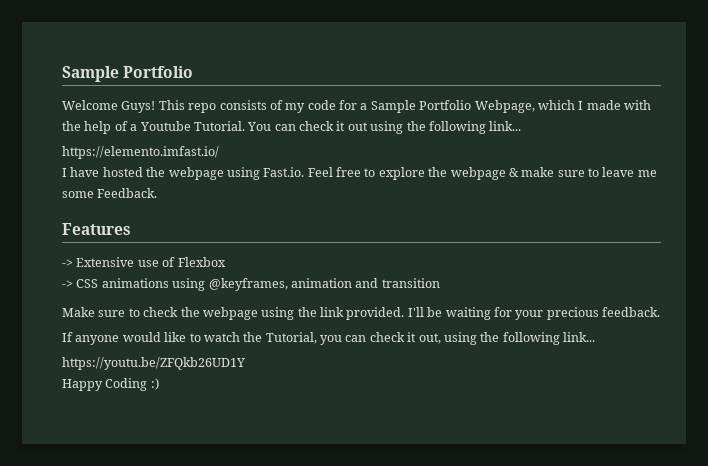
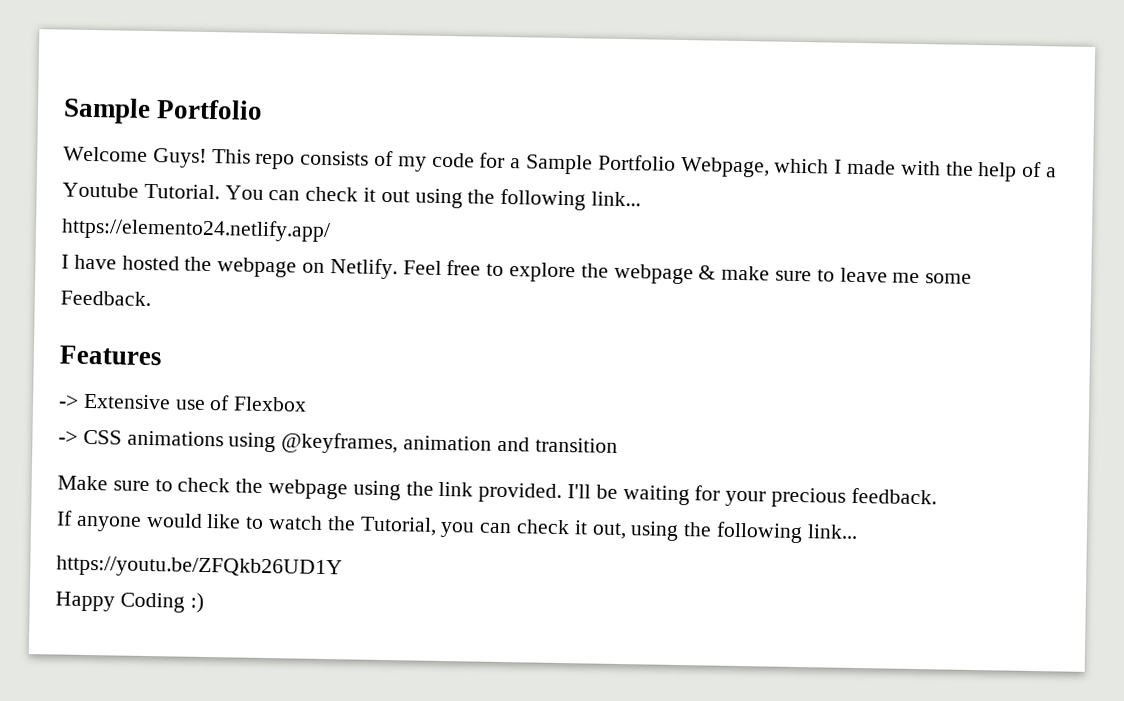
- https://elemento.imfast.io/
+ https://elemento24.netlify.app/
- I have hosted the webpage using Fast.io. Feel free to explore the webpage & make sure to leave me some Feedback.
+ I have hosted the webpage on Netlify. Feel free to explore the webpage & make sure to leave me some Feedback.

